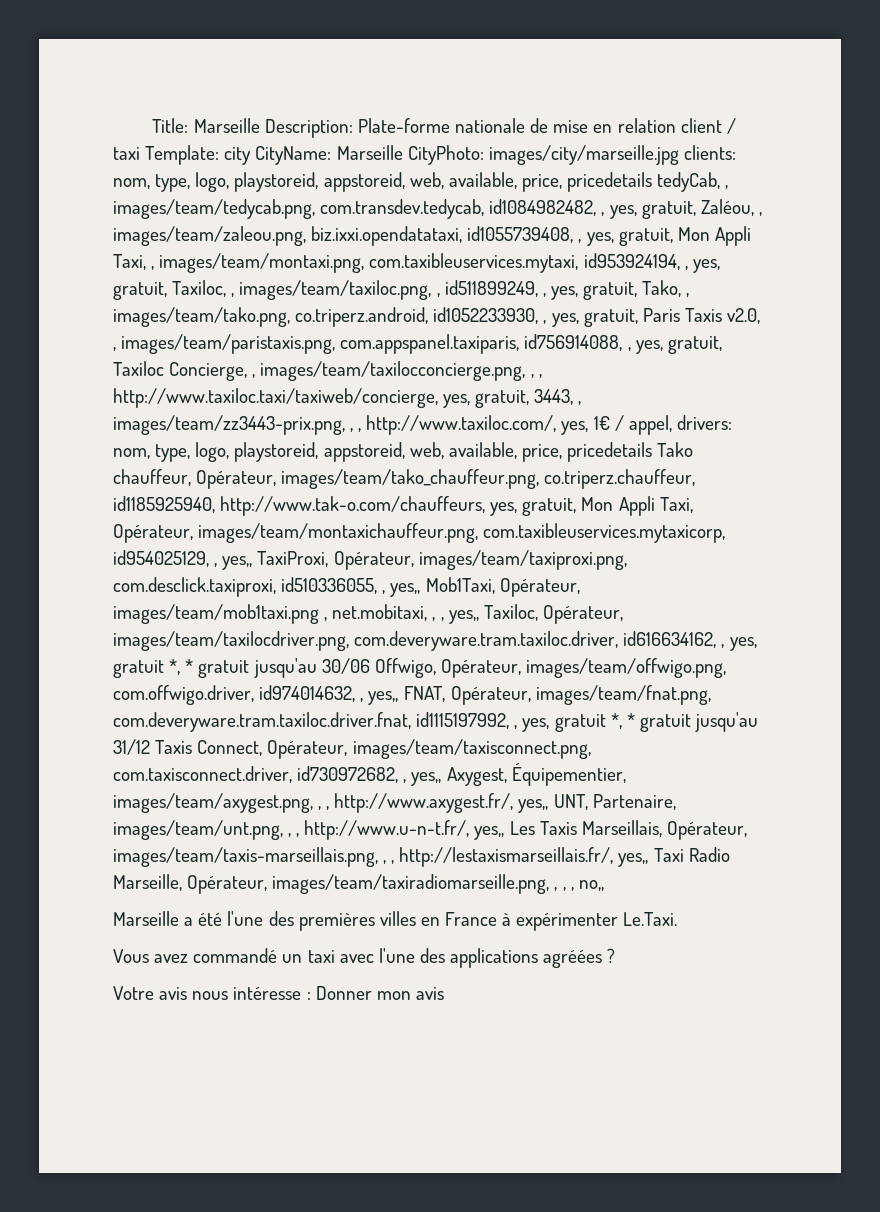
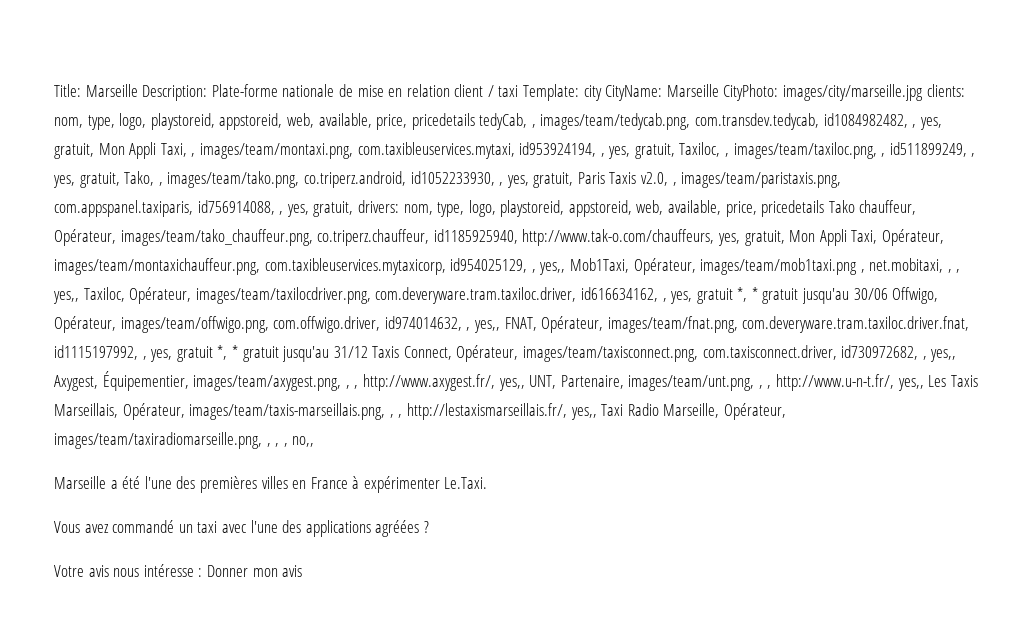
- nom, type, logo, playstoreid, appstoreid, web, available, price, pricedetails tedyCab, , images/team/tedycab.png, com.transdev.tedycab, id1084982482, , yes, gratuit, Zaléou, , images/team/zaleou.png, biz.ixxi.opendatataxi, id1055739408, , yes, gratuit, Mon Appli Taxi, , images/team/montaxi.png, com.taxibleuservices.mytaxi, id953924194, , yes, gratuit, Taxiloc, , images/team/taxiloc.png, , id511899249, , yes, gratuit, Tako, , images/team/tako.png, co.triperz.android, id1052233930, , yes, gratuit, Paris Taxis v2.0, , images/team/paristaxis.png, com.appspanel.taxiparis, id756914088, , yes, gratuit, Taxiloc Concierge, , images/team/taxilocconcierge.png, , , http://www.taxiloc.taxi/taxiweb/concierge, yes, gratuit, 3443, , images/team/zz3443-prix.png, , , http://www.taxiloc.com/, yes, 1€ / appel, drivers:
+ nom, type, logo, playstoreid, appstoreid, web, available, price, pricedetails tedyCab, , images/team/tedycab.png, com.transdev.tedycab, id1084982482, , yes, gratuit, Mon Appli Taxi, , images/team/montaxi.png, com.taxibleuservices.mytaxi, id953924194, , yes, gratuit, Taxiloc, , images/team/taxiloc.png, , id511899249, , yes, gratuit, Tako, , images/team/tako.png, co.triperz.android, id1052233930, , yes, gratuit, Paris Taxis v2.0, , images/team/paristaxis.png, com.appspanel.taxiparis, id756914088, , yes, gratuit, drivers:
- nom, type, logo, playstoreid, appstoreid, web, available, price, pricedetails Tako chauffeur, Opérateur, images/team/tako_chauffeur.png, co.triperz.chauffeur, id1185925940, http://www.tak-o.com/chauffeurs, yes, gratuit, Mon Appli Taxi, Opérateur, images/team/montaxichauffeur.png, com.taxibleuservices.mytaxicorp, id954025129, , yes,, TaxiProxi, Opérateur, images/team/taxiproxi.png, com.desclick.taxiproxi, id510336055, , yes,, Mob1Taxi, Opérateur, images/team/mob1taxi.png , net.mobitaxi, , , yes,, Taxiloc, Opérateur, images/team/taxilocdriver.png, com.deveryware.tram.taxiloc.driver, id616634162, , yes, gratuit *, * gratuit jusqu'au 30/06 Offwigo, Opérateur, images/team/offwigo.png, com.offwigo.driver, id974014632, , yes,, FNAT, Opérateur, images/team/fnat.png, com.deveryware.tram.taxiloc.driver.fnat, id1115197992, , yes, gratuit *, * gratuit jusqu'au 31/12 Taxis Connect, Opérateur, images/team/taxisconnect.png, com.taxisconnect.driver, id730972682, , yes,, Axygest, Équipementier, images/team/axygest.png, , , http://www.axygest.fr/, yes,, UNT, Partenaire, images/team/unt.png, , , http://www.u-n-t.fr/, yes,, Les Taxis Marseillais, Opérateur, images/team/taxis-marseillais.png, , , http://lestaxismarseillais.fr/, yes,, Taxi Radio Marseille, Opérateur, images/team/taxiradiomarseille.png, , , , no,,
+ nom, type, logo, playstoreid, appstoreid, web, available, price, pricedetails Tako chauffeur, Opérateur, images/team/tako_chauffeur.png, co.triperz.chauffeur, id1185925940, http://www.tak-o.com/chauffeurs, yes, gratuit, Mon Appli Taxi, Opérateur, images/team/montaxichauffeur.png, com.taxibleuservices.mytaxicorp, id954025129, , yes,, Mob1Taxi, Opérateur, images/team/mob1taxi.png , net.mobitaxi, , , yes,, Taxiloc, Opérateur, images/team/taxilocdriver.png, com.deveryware.tram.taxiloc.driver, id616634162, , yes, gratuit *, * gratuit jusqu'au 30/06 Offwigo, Opérateur, images/team/offwigo.png, com.offwigo.driver, id974014632, , yes,, FNAT, Opérateur, images/team/fnat.png, com.deveryware.tram.taxiloc.driver.fnat, id1115197992, , yes, gratuit *, * gratuit jusqu'au 31/12 Taxis Connect, Opérateur, images/team/taxisconnect.png, com.taxisconnect.driver, id730972682, , yes,, Axygest, Équipementier, images/team/axygest.png, , , http://www.axygest.fr/, yes,, UNT, Partenaire, images/team/unt.png, , , http://www.u-n-t.fr/, yes,, Les Taxis Marseillais, Opérateur, images/team/taxis-marseillais.png, , , http://lestaxismarseillais.fr/, yes,, Taxi Radio Marseille, Opérateur, images/team/taxiradiomarseille.png, , , , no,,

